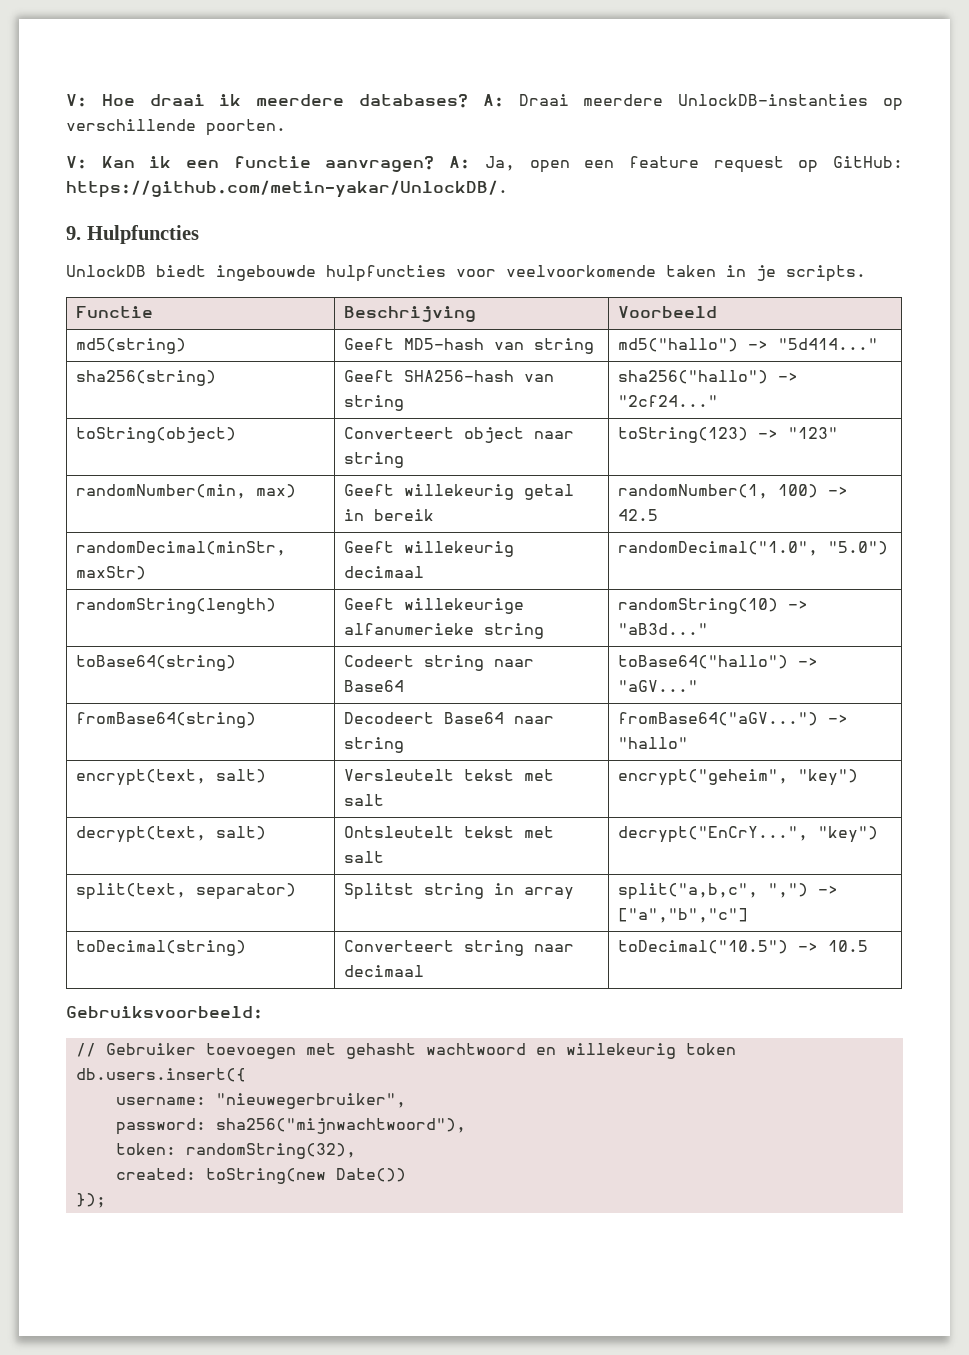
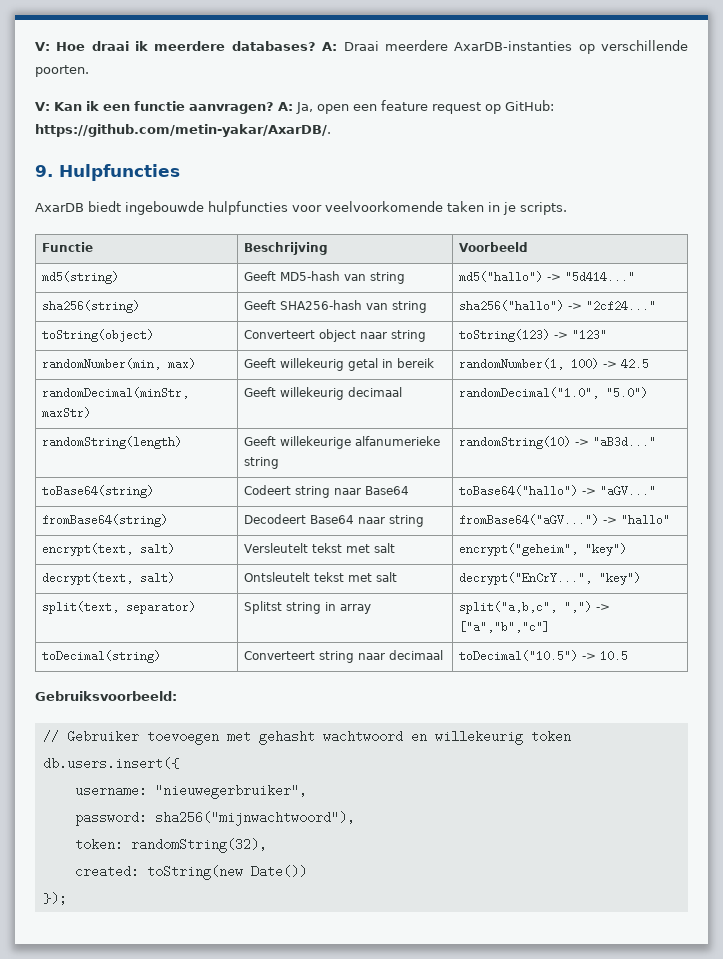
- A: Draai meerdere UnlockDB-instanties op verschillende poorten.
+ A: Draai meerdere AxarDB-instanties op verschillende poorten.
- A: Ja, open een feature request op GitHub: https://github.com/metin-yakar/UnlockDB/.
+ A: Ja, open een feature request op GitHub: https://github.com/metin-yakar/AxarDB/.
- UnlockDB biedt ingebouwde hulpfuncties voor veelvoorkomende taken in je scripts.
+ AxarDB biedt ingebouwde hulpfuncties voor veelvoorkomende taken in je scripts.

